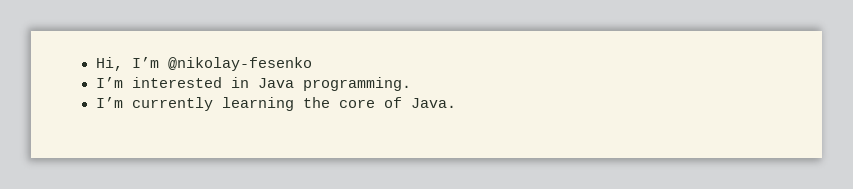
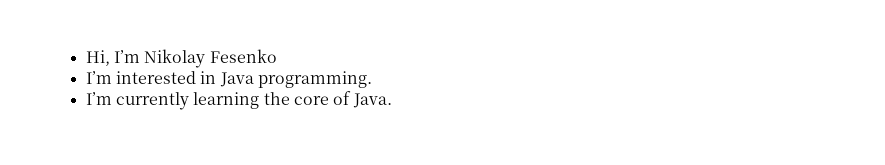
- Hi, I’m @nikolay-fesenko
+ Hi, I’m Nikolay Fesenko

